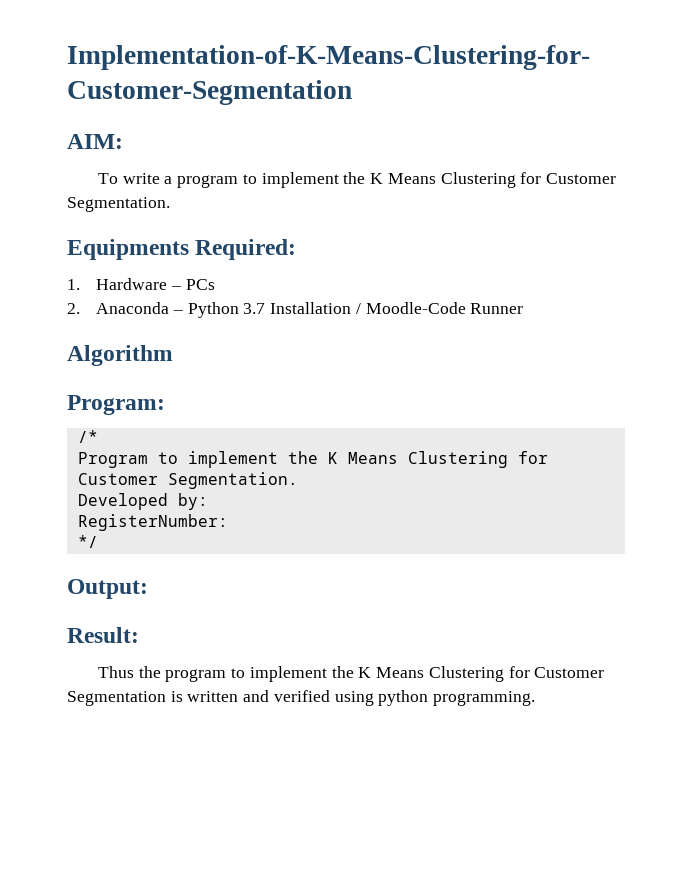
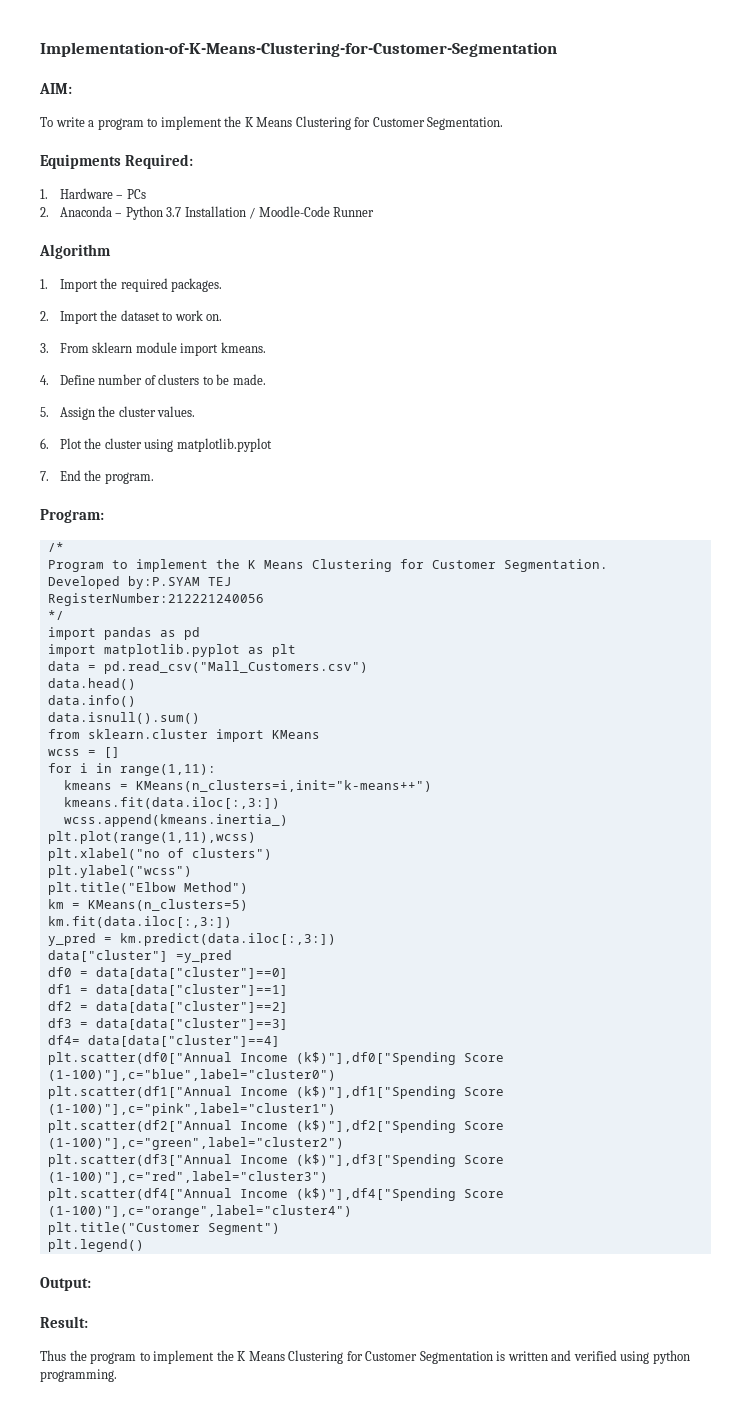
+ 1. Import the required packages.
+ 2. Import the dataset to work on.
+ 3. From sklearn module import kmeans.
+ 4. Define number of clusters to be made.
+ 5. Assign the cluster values.
+ 6. Plot the cluster using matplotlib.pyplot
+ 7. End the program.
- Developed by:
- RegisterNumber:
+ Developed by:P.SYAM TEJ
+ RegisterNumber:212221240056
  */
+ import pandas as pd
+ import matplotlib.pyplot as plt
+ data = pd.read_csv("Mall_Customers.csv")
+ data.head()
+ data.info()
+ data.isnull().sum()
+ from sklearn.cluster import KMeans
+ wcss = []
+ for i in range(1,11):
+ kmeans = KMeans(n_clusters=i,init="k-means++")
+ kmeans.fit(data.iloc[:,3:])
+ wcss.append(kmeans.inertia_)
+ plt.plot(range(1,11),wcss)
+ plt.xlabel("no of clusters")
+ plt.ylabel("wcss")
+ plt.title("Elbow Method")
+ km = KMeans(n_clusters=5)
+ km.fit(data.iloc[:,3:])
+ y_pred = km.predict(data.iloc[:,3:])
+ data["cluster"] =y_pred
+ df0 = data[data["cluster"]==0]
+ df1 = data[data["cluster"]==1]
+ df2 = data[data["cluster"]==2]
+ df3 = data[data["cluster"]==3]
+ df4= data[data["cluster"]==4]
+ plt.scatter(df0["Annual Income (k$)"],df0["Spending Score (1-100)"],c="blue",label="cluster0")
+ plt.scatter(df1["Annual Income (k$)"],df1["Spending Score (1-100)"],c="pink",label="cluster1")
+ plt.scatter(df2["Annual Income (k$)"],df2["Spending Score (1-100)"],c="green",label="cluster2")
+ plt.scatter(df3["Annual Income (k$)"],df3["Spending Score (1-100)"],c="red",label="cluster3")
+ plt.scatter(df4["Annual Income (k$)"],df4["Spending Score (1-100)"],c="orange",label="cluster4")
+ plt.title("Customer Segment")
+ plt.legend()

